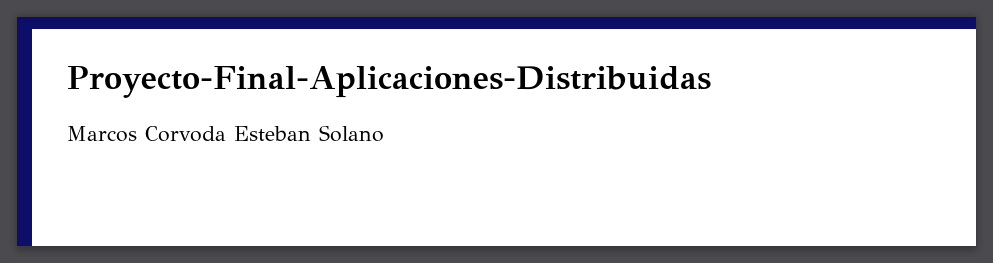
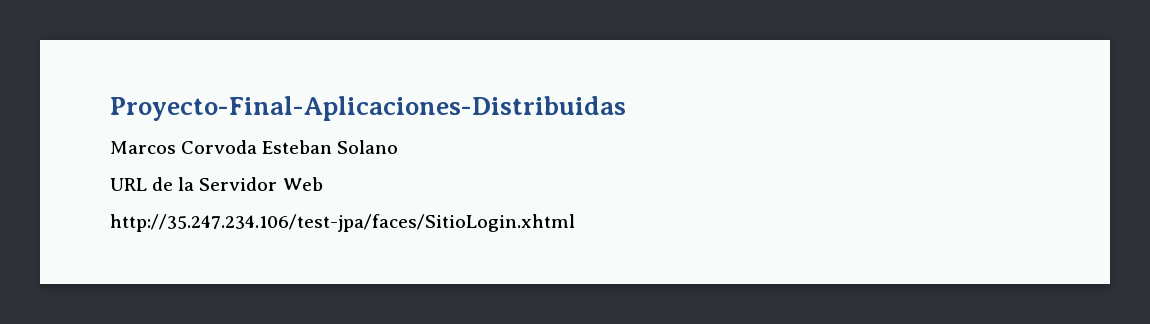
+ URL de la Servidor Web
+ http://35.247.234.106/test-jpa/faces/SitioLogin.xhtml

